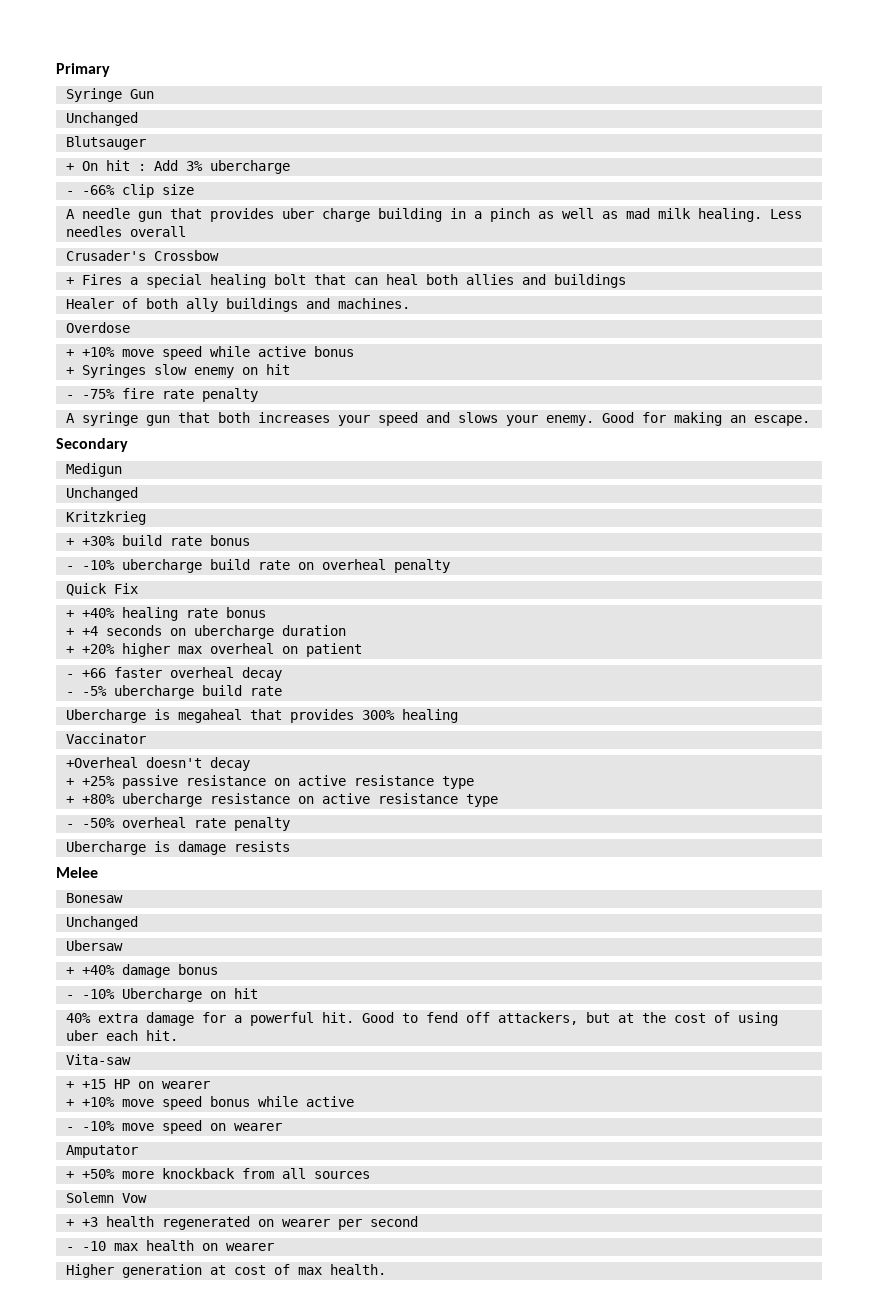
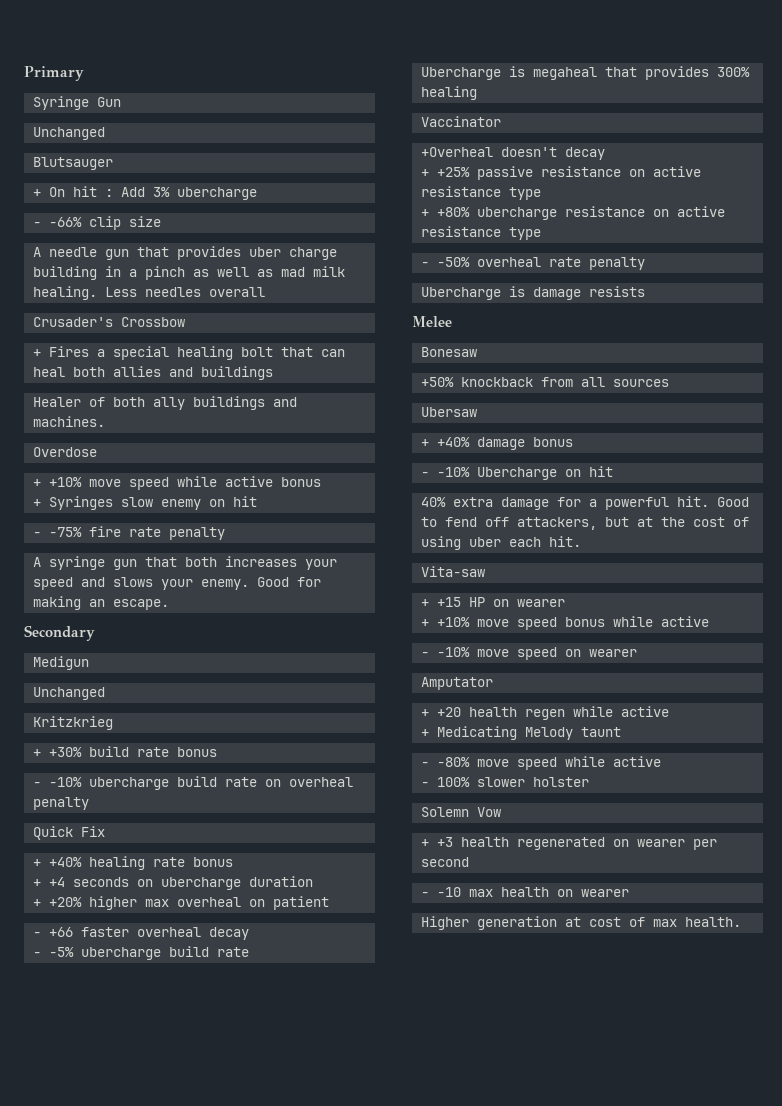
  Bonesaw
- Unchanged
+ +50% knockback from all sources
- + +50% more knockback from all sources
+ + +20 health regen while active
+ + Medicating Melody taunt
+ - -80% move speed while active
+ - 100% slower holster

